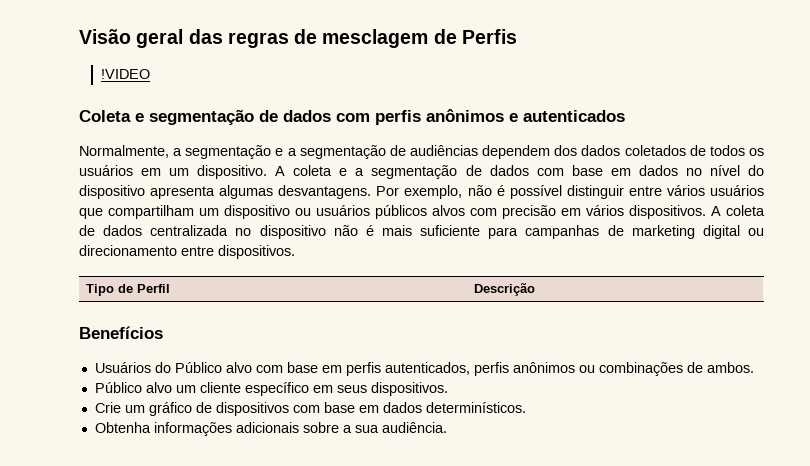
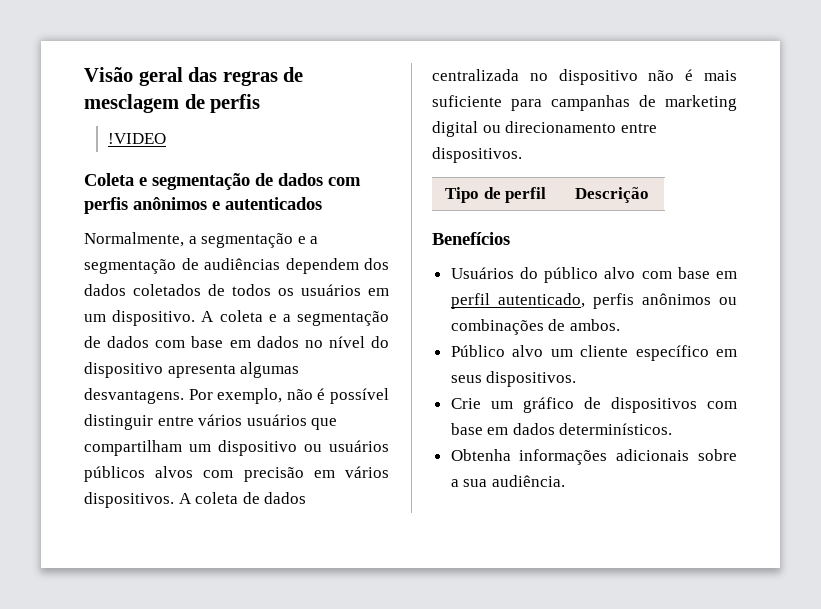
- Visão geral das regras de mesclagem de Perfis
+ Visão geral das regras de mesclagem de perfis
- Tipo de Perfil | Descrição
+ Tipo de perfil | Descrição
- Usuários do Público alvo com base em perfis autenticados, perfis anônimos ou combinações de ambos.
+ Usuários do público alvo com base em perfil autenticado, perfis anônimos ou combinações de ambos.

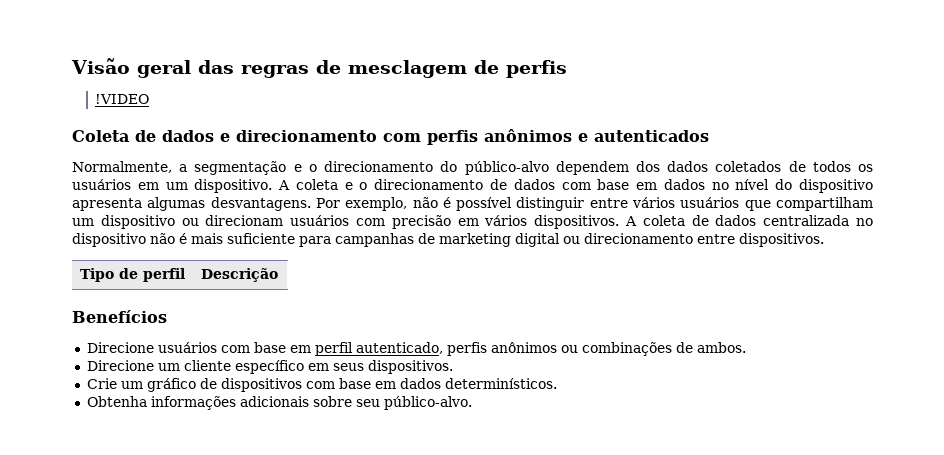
- Coleta e segmentação de dados com perfis anônimos e autenticados
+ Coleta de dados e direcionamento com perfis anônimos e autenticados
- Normalmente, a segmentação e a segmentação de audiências dependem dos dados coletados de todos os usuários em um dispositivo.
+ Normalmente, a segmentação e o direcionamento do público-alvo dependem dos dados coletados de todos os usuários em um dispositivo.
- A coleta e a segmentação de dados com base em dados no nível do dispositivo apresenta algumas desvantagens.
+ A coleta e o direcionamento de dados com base em dados no nível do dispositivo apresenta algumas desvantagens.
- Por exemplo, não é possível distinguir entre vários usuários que compartilham um dispositivo ou usuários públicos alvos com precisão em vários dispositivos.
+ Por exemplo, não é possível distinguir entre vários usuários que compartilham um dispositivo ou direcionam usuários com precisão em vários dispositivos.
- Usuários do público alvo com base em perfil autenticado, perfis anônimos ou combinações de ambos.
+ Direcione usuários com base em perfil autenticado, perfis anônimos ou combinações de ambos.
- Público alvo um cliente específico em seus dispositivos.
+ Direcione um cliente específico em seus dispositivos.
- Obtenha informações adicionais sobre a sua audiência.
+ Obtenha informações adicionais sobre seu público-alvo.

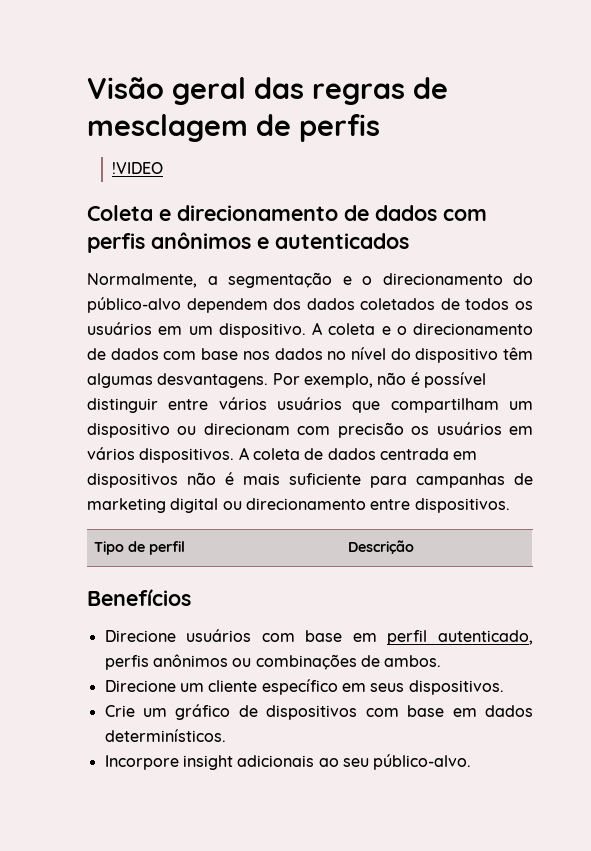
- Coleta de dados e direcionamento com perfis anônimos e autenticados
+ Coleta e direcionamento de dados com perfis anônimos e autenticados
- A coleta e o direcionamento de dados com base em dados no nível do dispositivo apresenta algumas desvantagens.
+ A coleta e o direcionamento de dados com base nos dados no nível do dispositivo têm algumas desvantagens.
- Por exemplo, não é possível distinguir entre vários usuários que compartilham um dispositivo ou direcionam usuários com precisão em vários dispositivos.
+ Por exemplo, não é possível distinguir entre vários usuários que compartilham um dispositivo ou direcionam com precisão os usuários em vários dispositivos.
- A coleta de dados centralizada no dispositivo não é mais suficiente para campanhas de marketing digital ou direcionamento entre dispositivos.
+ A coleta de dados centrada em dispositivos não é mais suficiente para campanhas de marketing digital ou direcionamento entre dispositivos.
- Obtenha informações adicionais sobre seu público-alvo.
+ Incorpore insight adicionais ao seu público-alvo.

